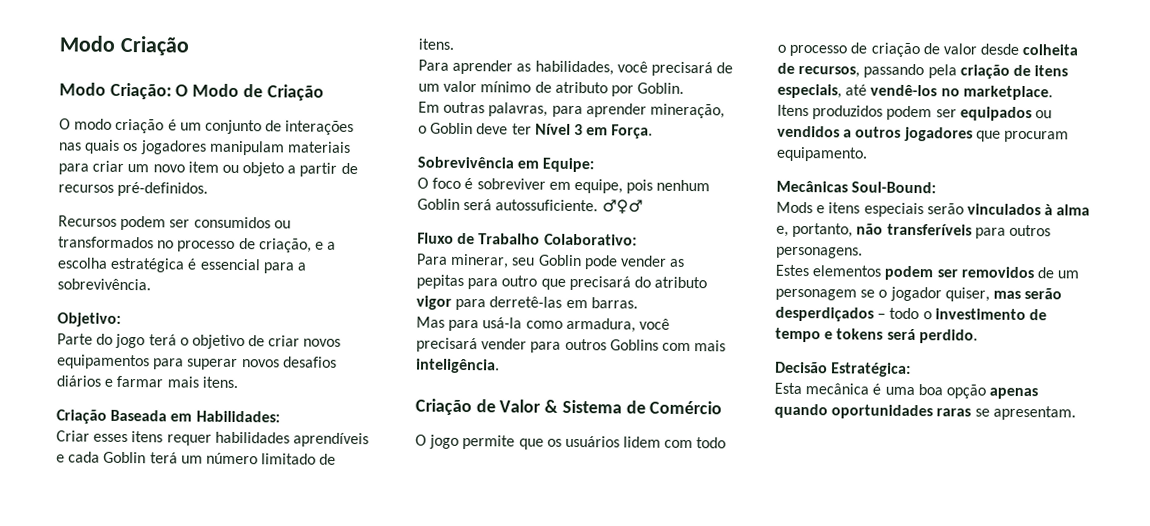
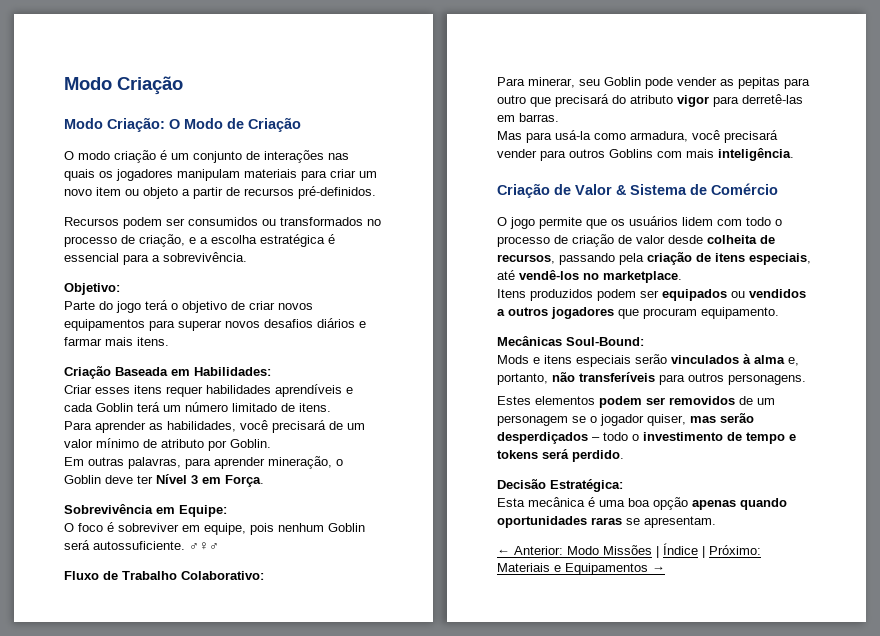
+ ← Anterior: Modo Missões | Índice | Próximo: Materiais e Equipamentos →

